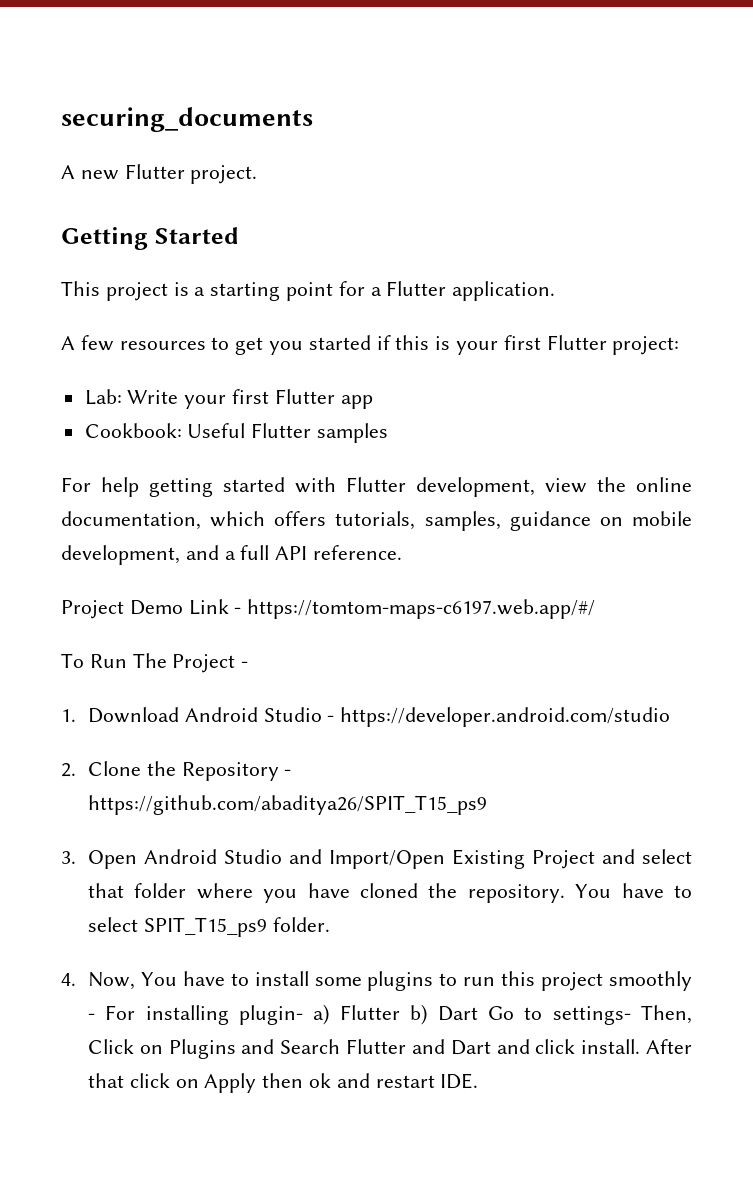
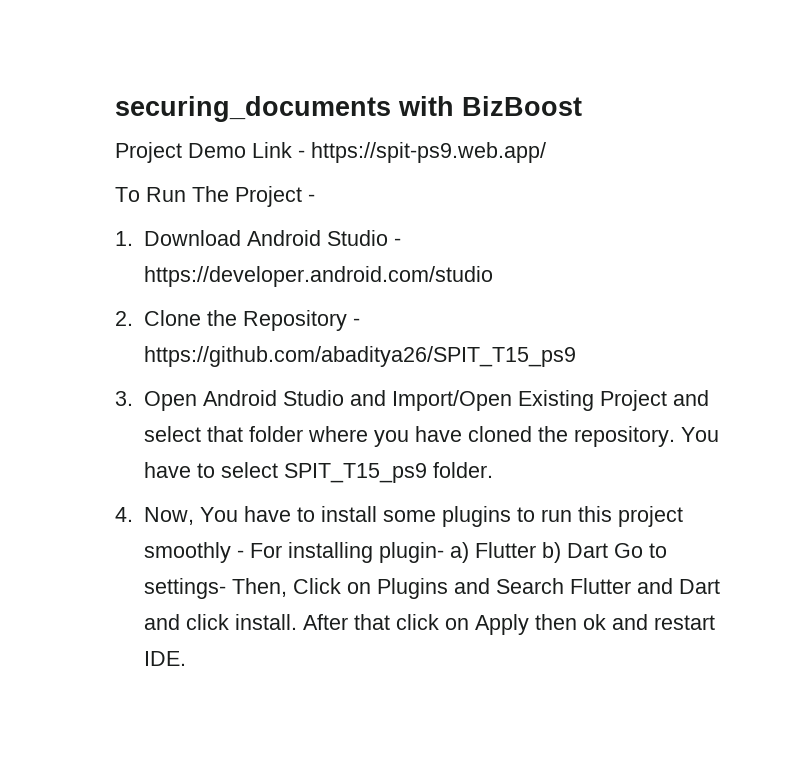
- securing_documents
- A new Flutter project.
- Getting Started
- This project is a starting point for a Flutter application.
- A few resources to get you started if this is your first Flutter project:
- Lab: Write your first Flutter app
- Cookbook: Useful Flutter samples
- For help getting started with Flutter development, view the online documentation, which offers tutorials, samples, guidance on mobile development, and a full API reference.
+ securing_documents with BizBoost
- Project Demo Link - https://tomtom-maps-c6197.web.app/#/
+ Project Demo Link - https://spit-ps9.web.app/

